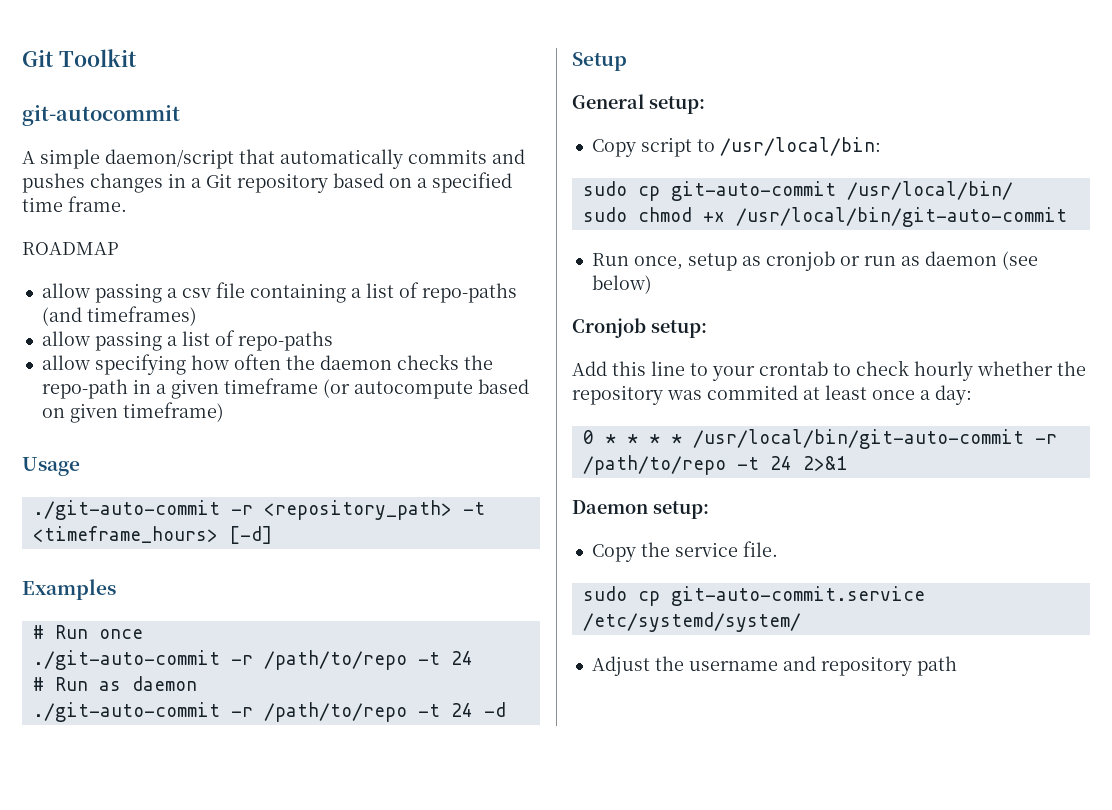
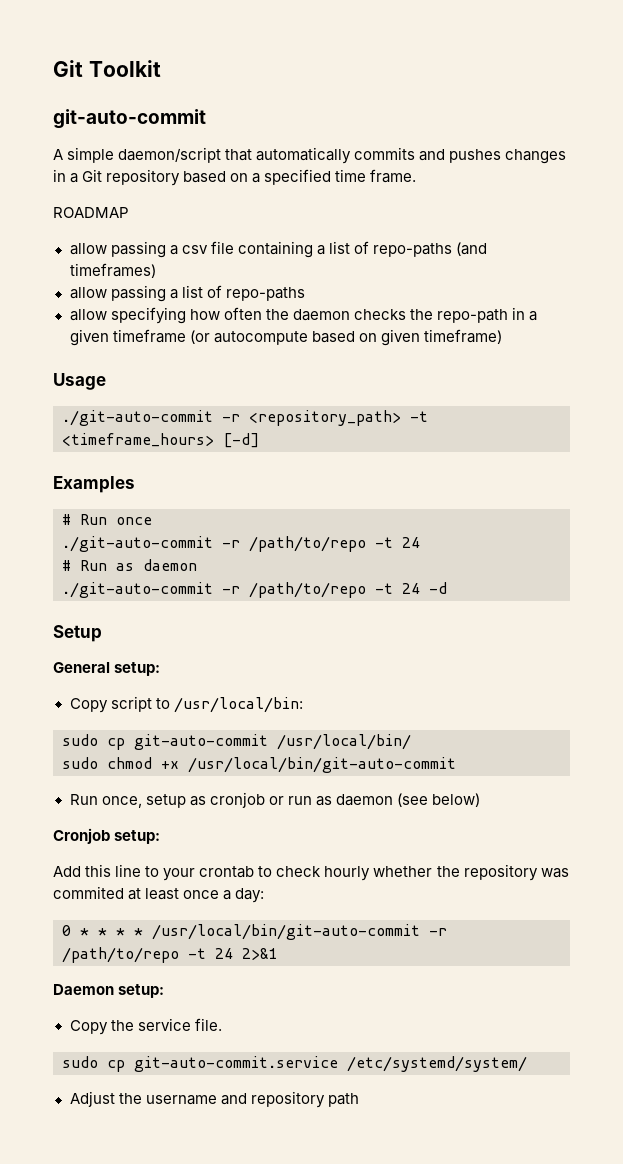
  Git Toolkit
- git-autocommit
+ git-auto-commit

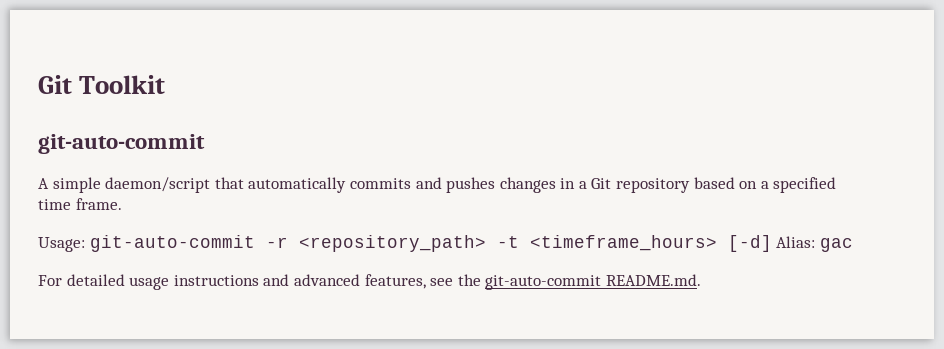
- ROADMAP
- allow passing a csv file containing a list of repo-paths (and timeframes)
- allow passing a list of repo-paths
- allow specifying how often the daemon checks the repo-path in a given timeframe (or autocompute based on given timeframe)
- Usage
- ./git-auto-commit -r <repository_path> -t <timeframe_hours> [-d]
- Examples
- # Run once
- ./git-auto-commit -r /path/to/repo -t 24
- # Run as daemon
- ./git-auto-commit -r /path/to/repo -t 24 -d
- Setup
- General setup:
- Copy script to /usr/local/bin:
- sudo cp git-auto-commit /usr/local/bin/
- sudo chmod +x /usr/local/bin/git-auto-commit
- Run once, setup as cronjob or run as daemon (see below)
- Cronjob setup:
- Add this line to your crontab to check hourly whether the repository was commited at least once a day:
- 0 * * * * /usr/local/bin/git-auto-commit -r /path/to/repo -t 24 2>&1
- Daemon setup:
- Copy the service file.
- sudo cp git-auto-commit.service /etc/systemd/system/
- Adjust the username and repository path
+ Usage: git-auto-commit -r <repository_path> -t <timeframe_hours> [-d] Alias: gac
+ For detailed usage instructions and advanced features, see the git-auto-commit README.md.

